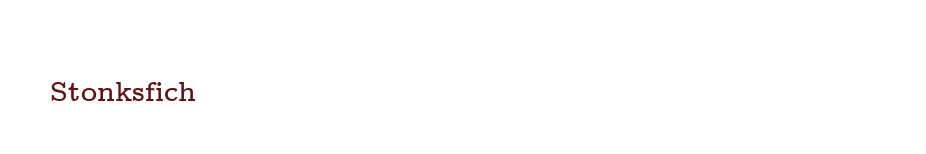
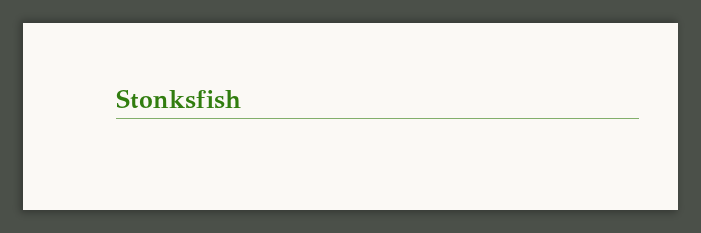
- Stonksfich
+ Stonksfish

